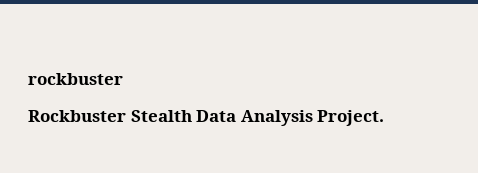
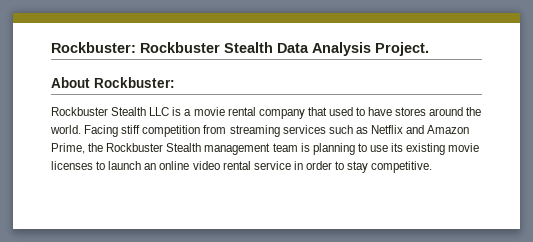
- rockbuster
- Rockbuster Stealth Data Analysis Project.
+ Rockbuster: Rockbuster Stealth Data Analysis Project.
+ About Rockbuster:
+ Rockbuster Stealth LLC is a movie rental company that used to have stores around the world. Facing stiff competition from streaming services such as Netflix and Amazon Prime, the Rockbuster Stealth management team is planning to use its existing movie licenses to launch an online video rental service in order to stay competitive.

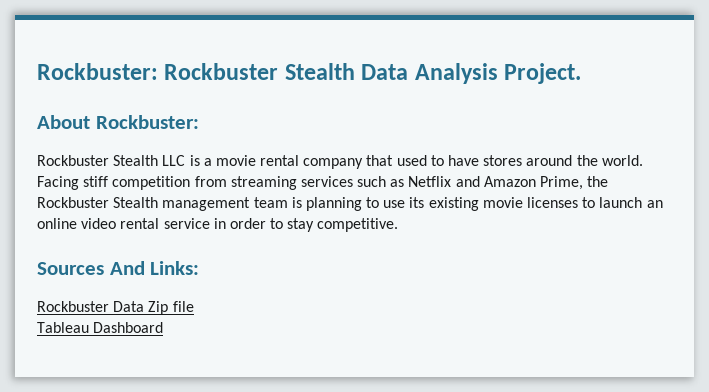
+ Sources And Links:
+ Rockbuster Data Zip file
+ Tableau Dashboard

